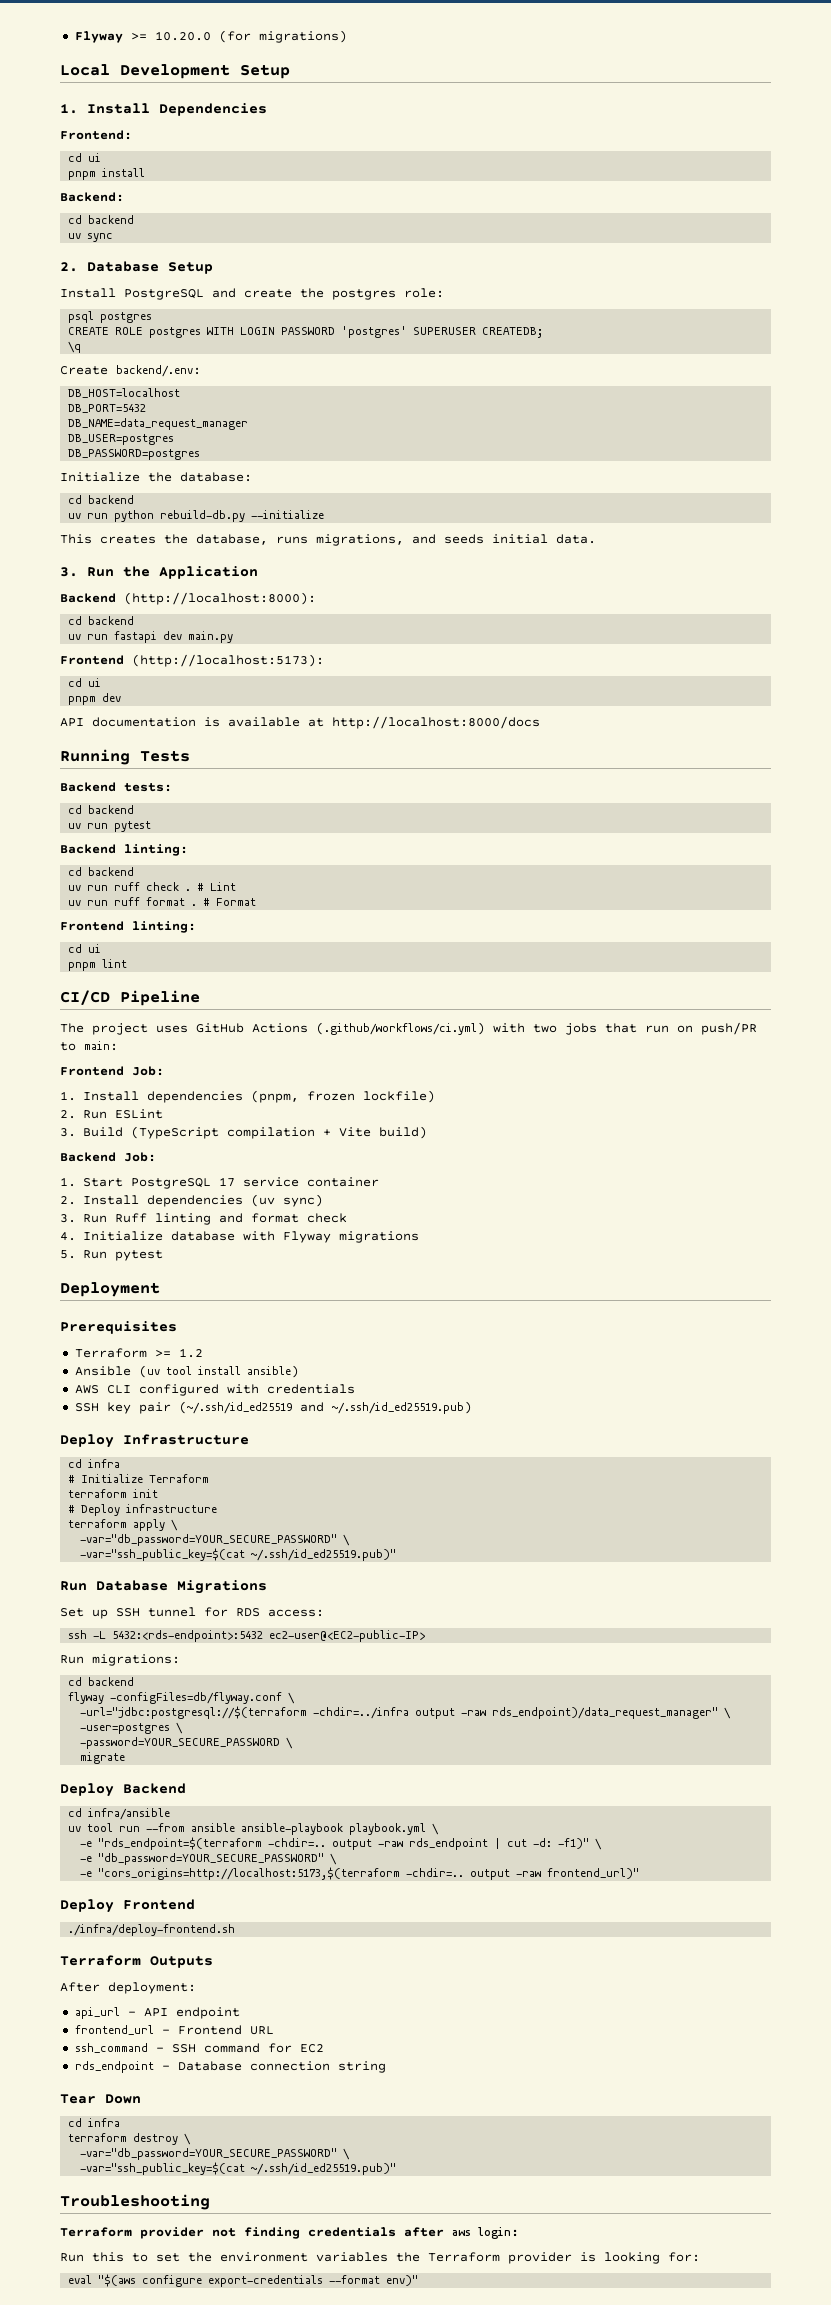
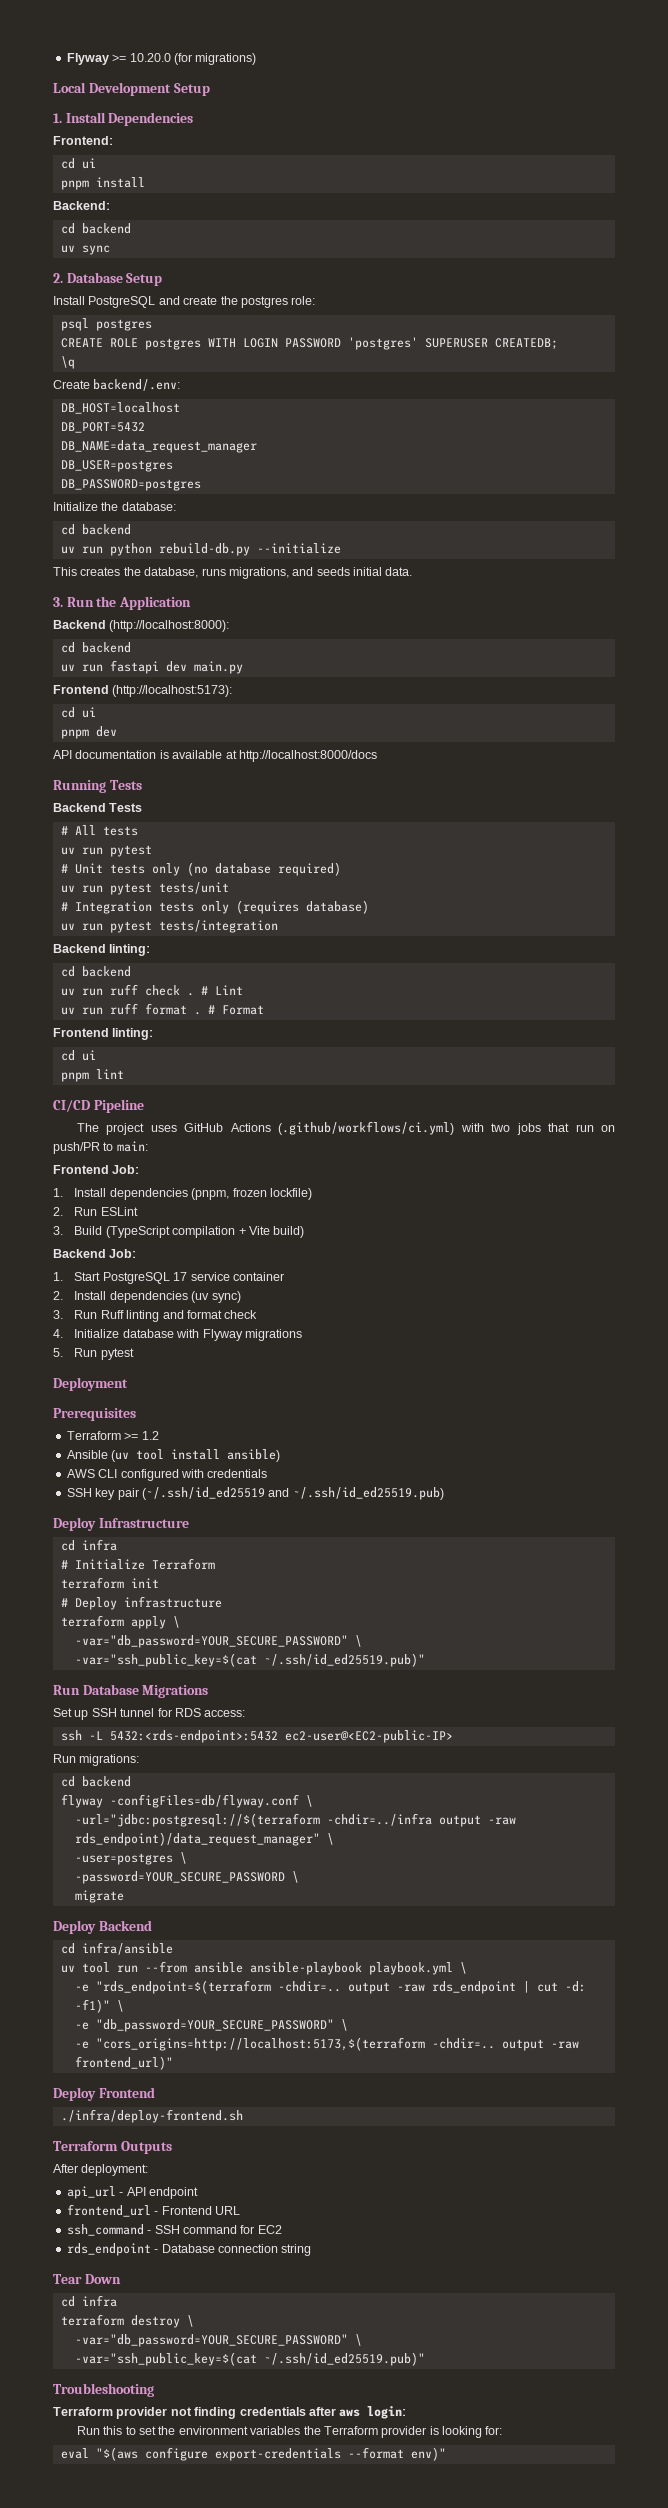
- Backend tests:
- cd backend
+ Backend Tests
+ # All tests
  uv run pytest
+ # Unit tests only (no database required)
+ uv run pytest tests/unit
+ # Integration tests only (requires database)
+ uv run pytest tests/integration

